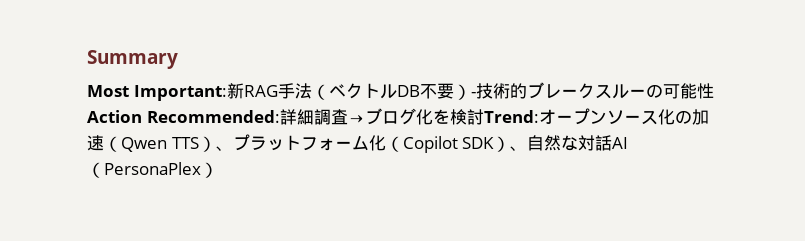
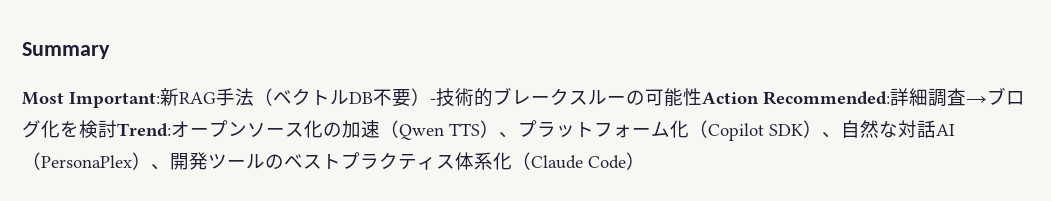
- Most Important:新RAG手法（ベクトルDB不要）-技術的ブレークスルーの可能性Action Recommended:詳細調査→ブログ化を検討Trend:オープンソース化の加速（Qwen TTS）、プラットフォーム化（Copilot SDK）、自然な対話AI（PersonaPlex）
+ Most Important:新RAG手法（ベクトルDB不要）-技術的ブレークスルーの可能性Action Recommended:詳細調査→ブログ化を検討Trend:オープンソース化の加速（Qwen TTS）、プラットフォーム化（Copilot SDK）、自然な対話AI（PersonaPlex）、開発ツールのベストプラクティス体系化（Claude Code）

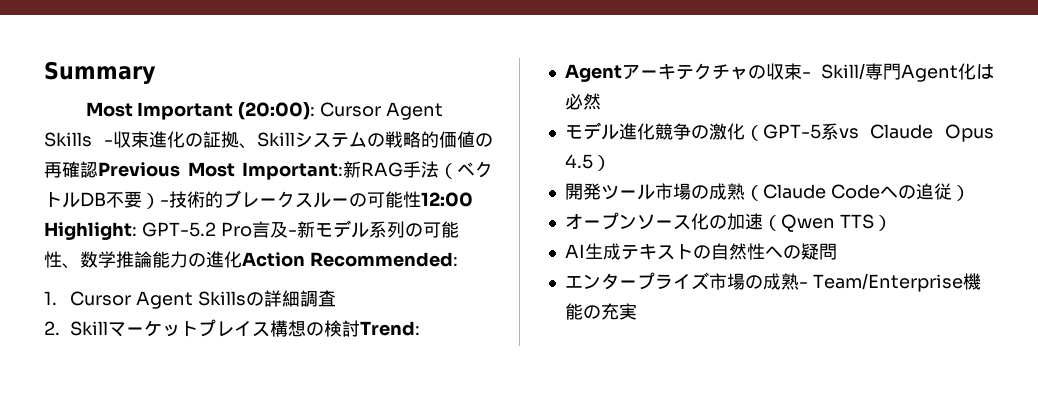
- Most Important:新RAG手法（ベクトルDB不要）-技術的ブレークスルーの可能性Action Recommended:詳細調査→ブログ化を検討Trend:オープンソース化の加速（Qwen TTS）、プラットフォーム化（Copilot SDK）、自然な対話AI（PersonaPlex）、開発ツールのベストプラクティス体系化（Claude Code）
+ Most Important (20:00): Cursor Agent Skills -収束進化の証拠、Skillシステムの戦略的価値の再確認Previous Most Important:新RAG手法（ベクトルDB不要）-技術的ブレークスルーの可能性12:00 Highlight: GPT-5.2 Pro言及-新モデル系列の可能性、数学推論能力の進化Action Recommended:
+ 1. Cursor Agent Skillsの詳細調査
+ 2. Skillマーケットプレイス構想の検討Trend:
+ Agentアーキテクチャの収束- Skill/専門Agent化は必然
+ モデル進化競争の激化（GPT-5系vs Claude Opus 4.5）
+ 開発ツール市場の成熟（Claude Codeへの追従）
+ オープンソース化の加速（Qwen TTS）
+ AI生成テキストの自然性への疑問
+ エンタープライズ市場の成熟- Team/Enterprise機能の充実

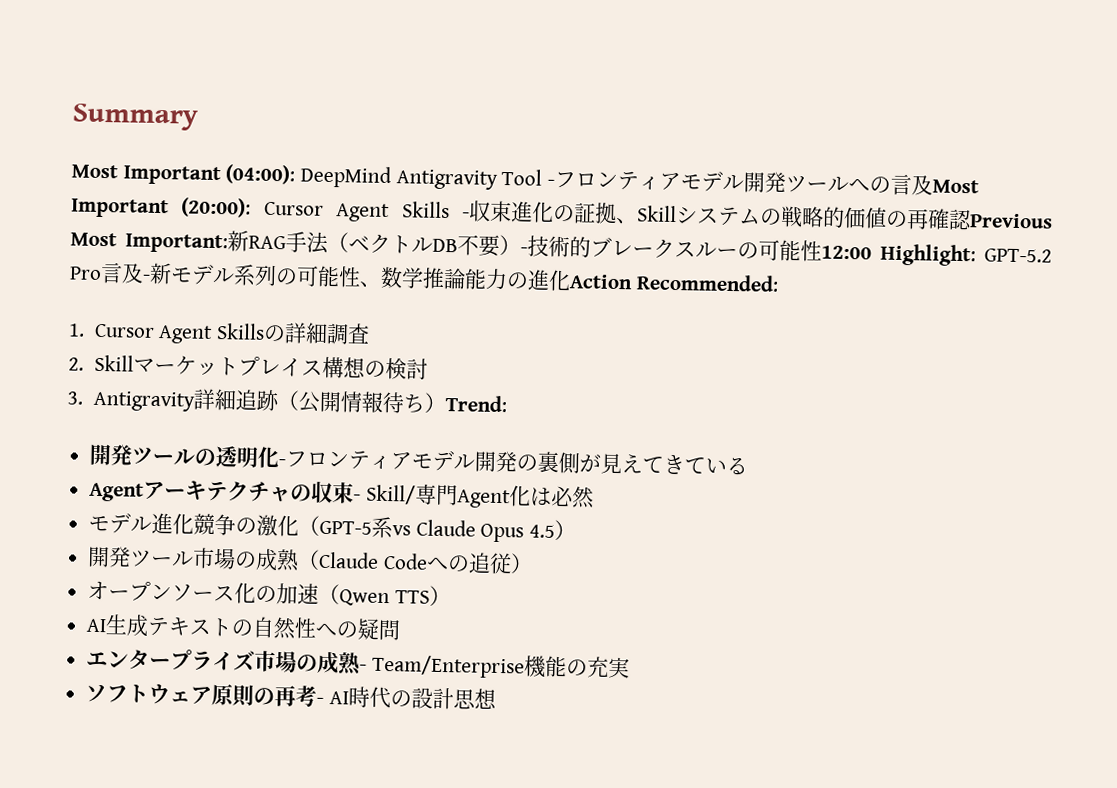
- Most Important (20:00): Cursor Agent Skills -収束進化の証拠、Skillシステムの戦略的価値の再確認Previous Most Important:新RAG手法（ベクトルDB不要）-技術的ブレークスルーの可能性12:00 Highlight: GPT-5.2 Pro言及-新モデル系列の可能性、数学推論能力の進化Action Recommended:
+ Most Important (04:00): DeepMind Antigravity Tool -フロンティアモデル開発ツールへの言及Most Important (20:00): Cursor Agent Skills -収束進化の証拠、Skillシステムの戦略的価値の再確認Previous Most Important:新RAG手法（ベクトルDB不要）-技術的ブレークスルーの可能性12:00 Highlight: GPT-5.2 Pro言及-新モデル系列の可能性、数学推論能力の進化Action Recommended:
- 2. Skillマーケットプレイス構想の検討Trend:
+ 2. Skillマーケットプレイス構想の検討
+ 3. Antigravity詳細追跡（公開情報待ち）Trend:
+ 開発ツールの透明化-フロンティアモデル開発の裏側が見えてきている
+ ソフトウェア原則の再考- AI時代の設計思想

